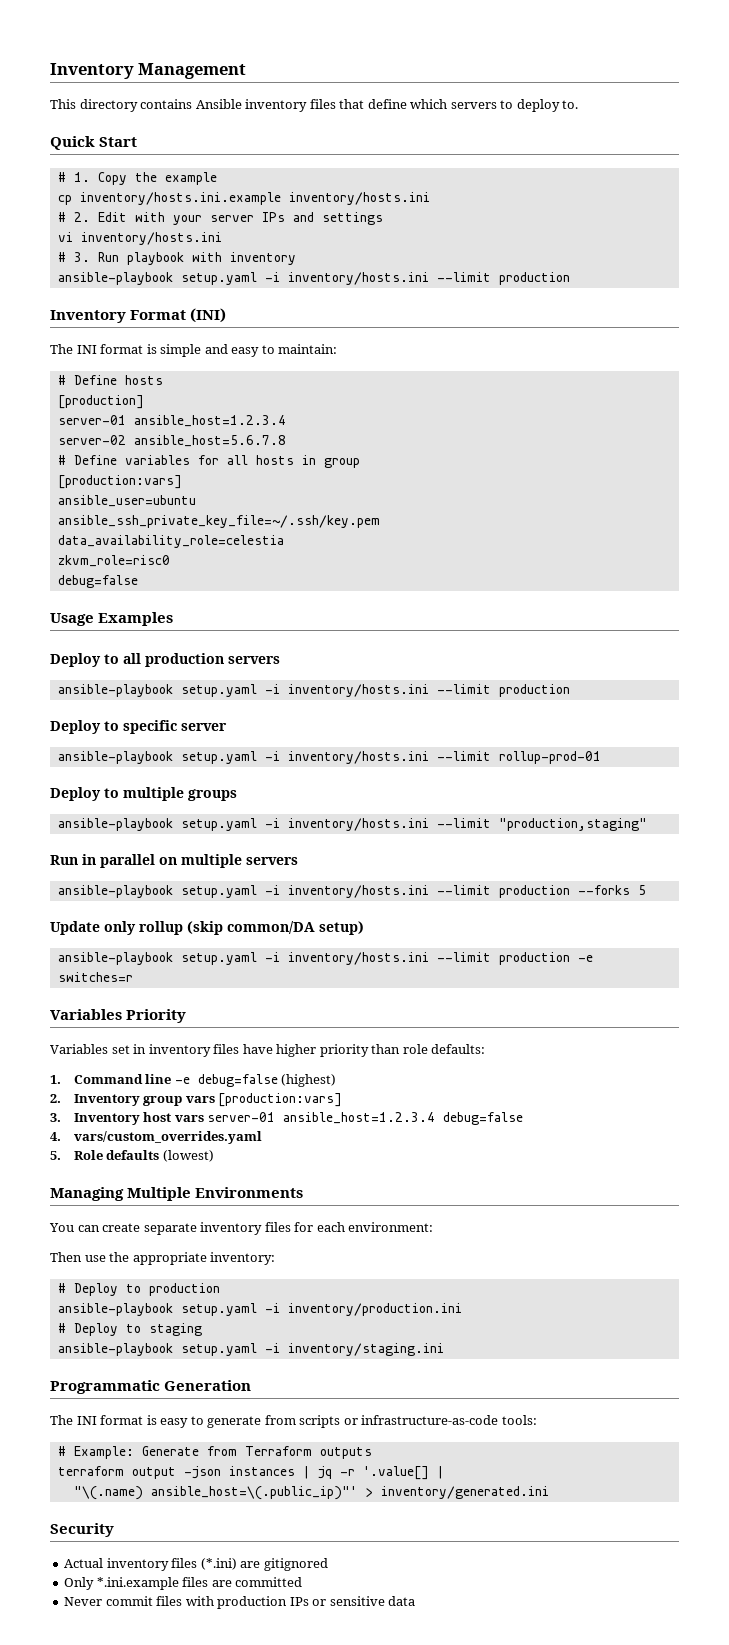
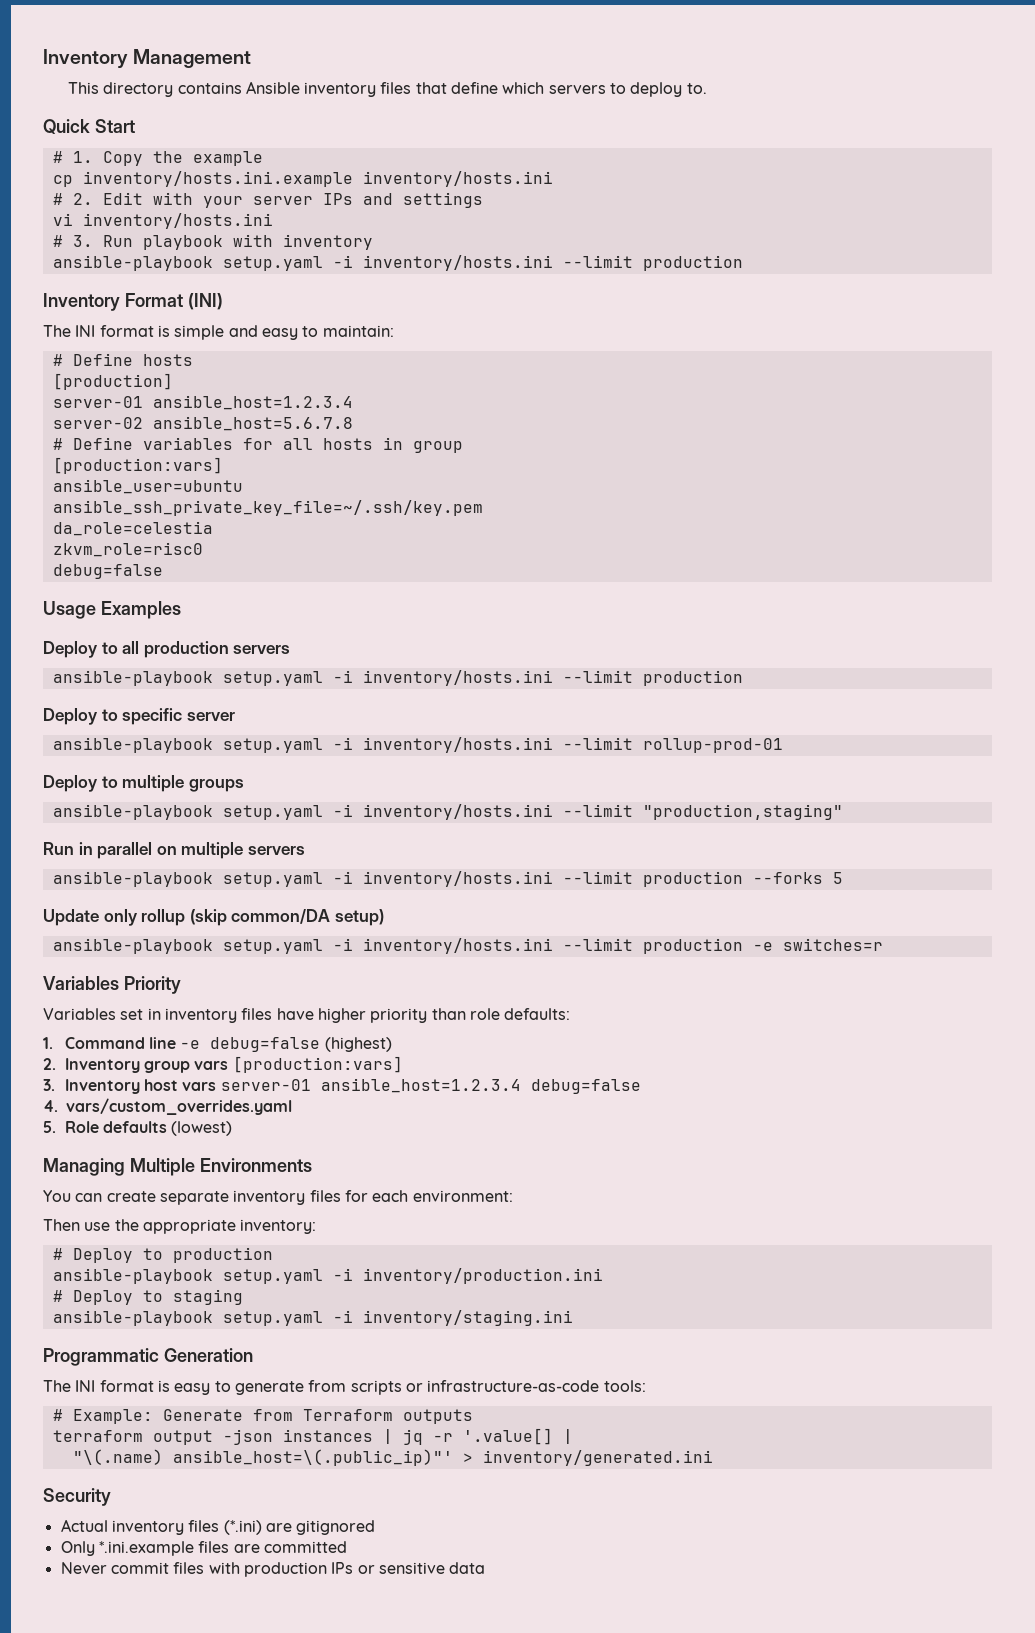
- data_availability_role=celestia
+ da_role=celestia

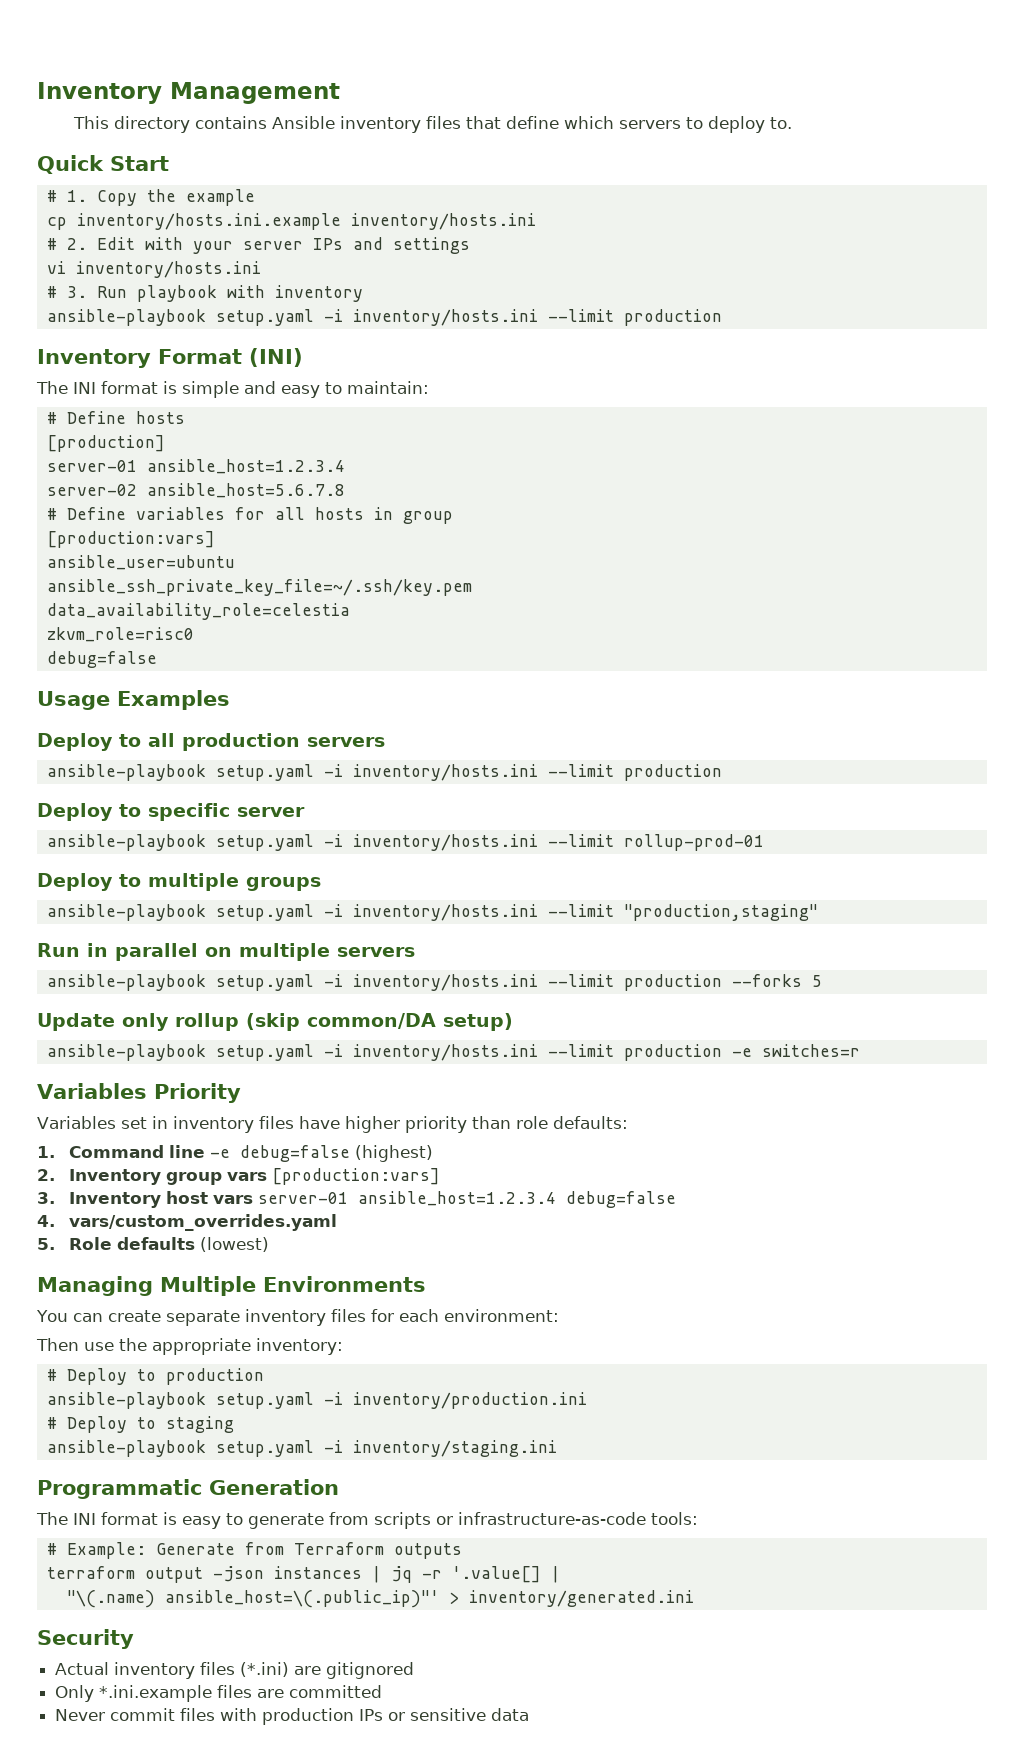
- da_role=celestia
+ data_availability_role=celestia

